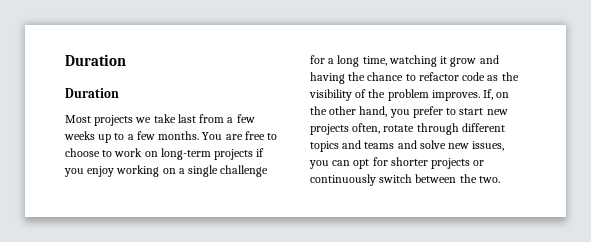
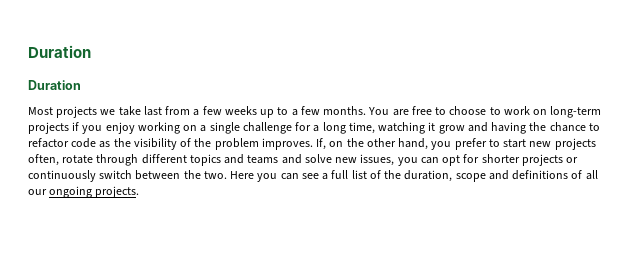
+ Here you can see a full list of the duration, scope and definitions of all our ongoing projects.

